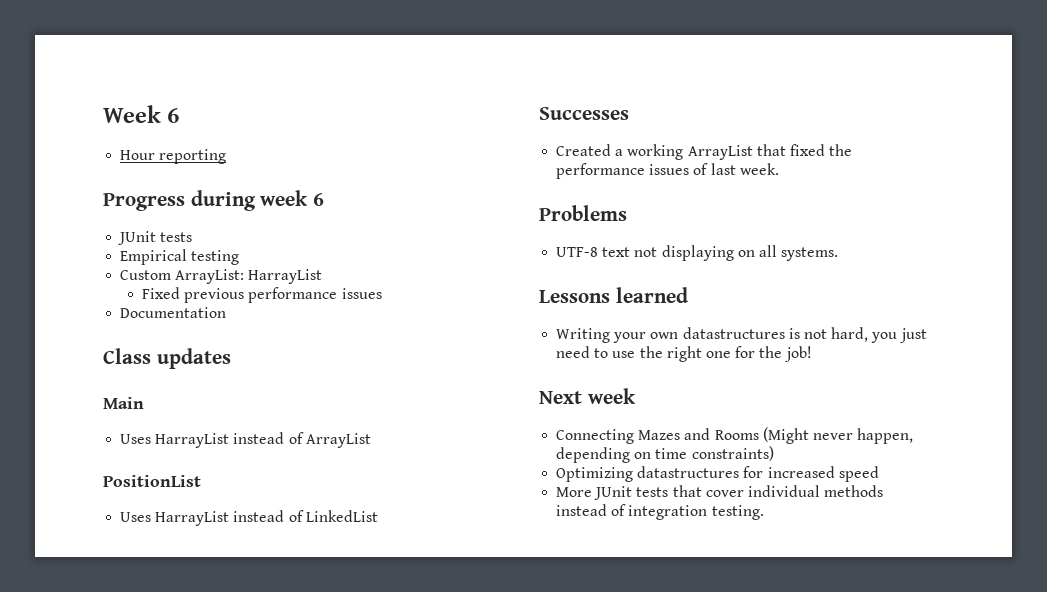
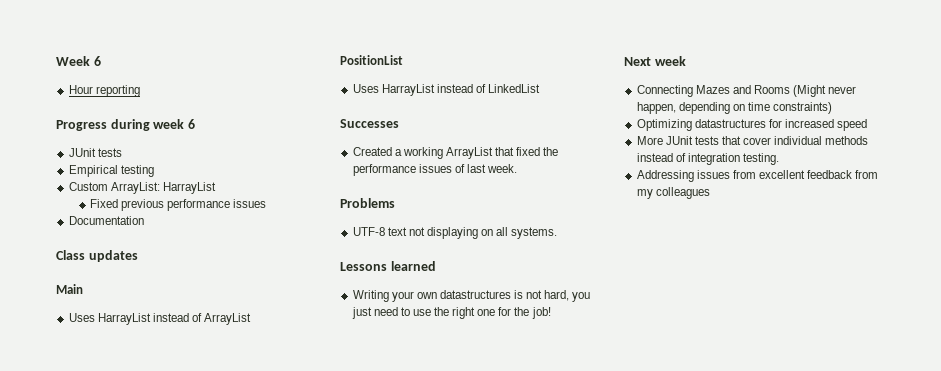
+ Addressing issues from excellent feedback from my colleagues

